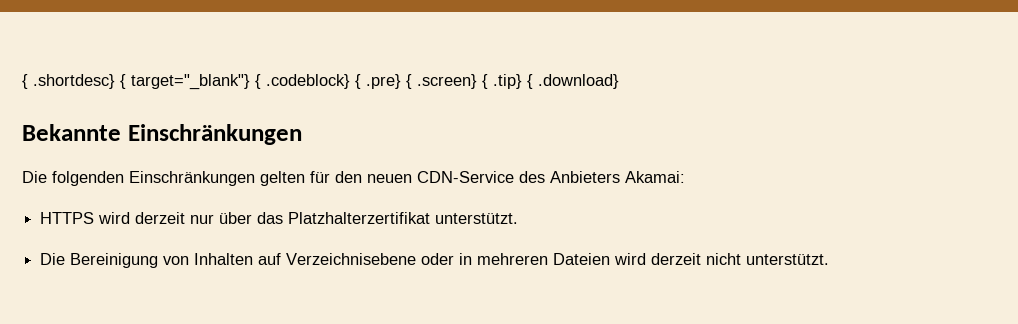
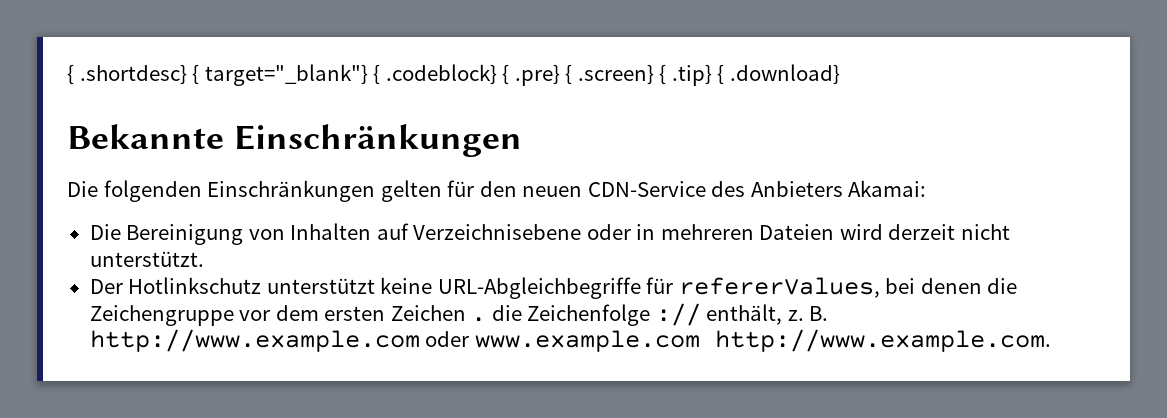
- HTTPS wird derzeit nur über das Platzhalterzertifikat unterstützt.
+ Der Hotlinkschutz unterstützt keine URL-Abgleichbegriffe für refererValues, bei denen die Zeichengruppe vor dem ersten Zeichen . die Zeichenfolge :// enthält, z. B. http://www.example.com oder www.example.com http://www.example.com.

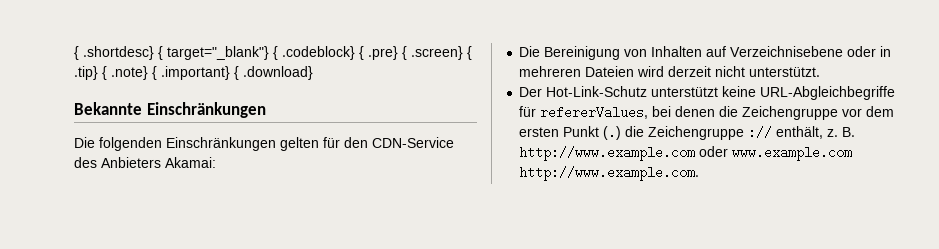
- { .shortdesc} { target="_blank"} { .codeblock} { .pre} { .screen} { .tip} { .download}
+ { .shortdesc} { target="_blank"} { .codeblock} { .pre} { .screen} { .tip} { .note} { .important} { .download}
- Die folgenden Einschränkungen gelten für den neuen CDN-Service des Anbieters Akamai:
+ Die folgenden Einschränkungen gelten für den CDN-Service des Anbieters Akamai:
- Der Hotlinkschutz unterstützt keine URL-Abgleichbegriffe für refererValues, bei denen die Zeichengruppe vor dem ersten Zeichen . die Zeichenfolge :// enthält, z.
+ Der Hot-Link-Schutz unterstützt keine URL-Abgleichbegriffe für refererValues, bei denen die Zeichengruppe vor dem ersten Punkt (.) die Zeichengruppe :// enthält, z.

